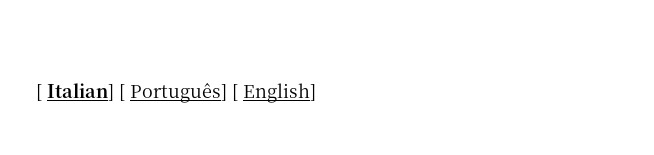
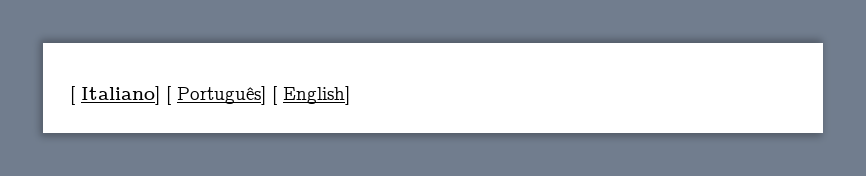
- [ Italian] [ Português] [ English]
+ [ Italiano] [ Português] [ English]

